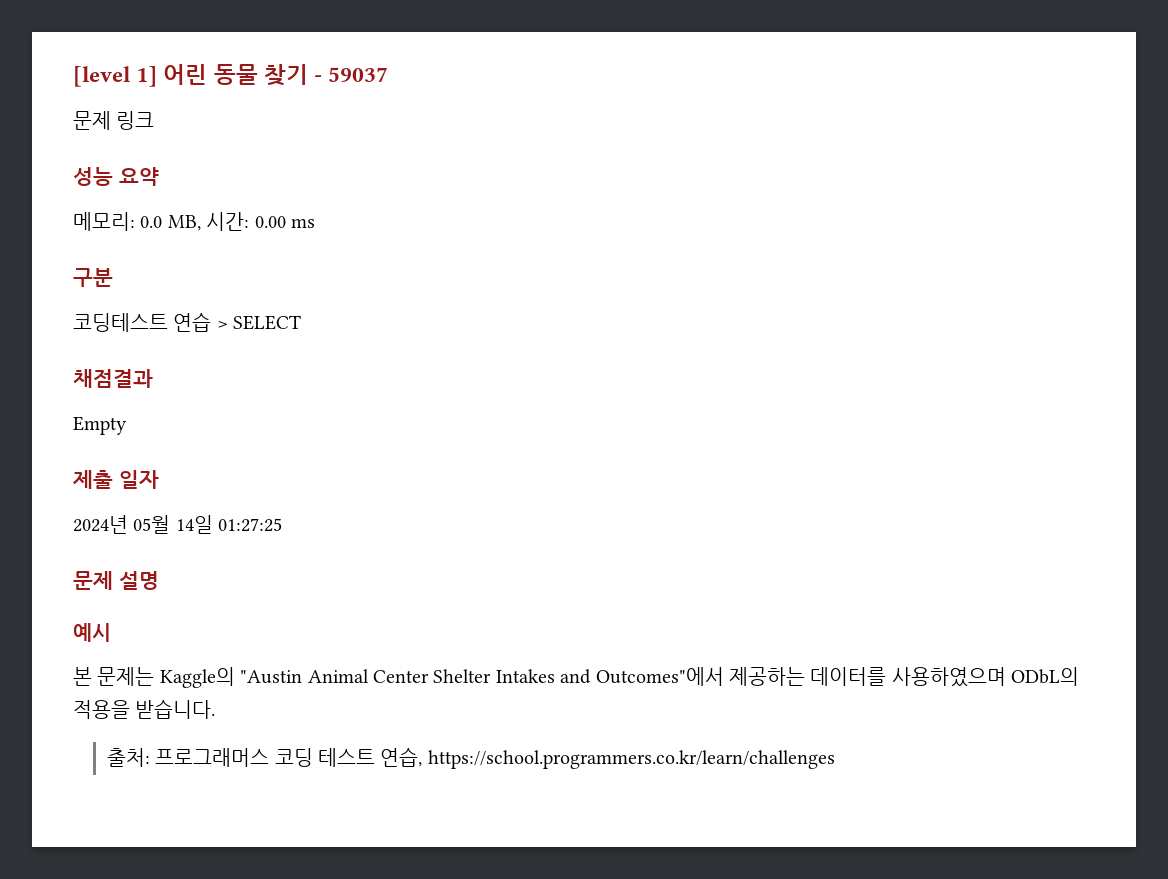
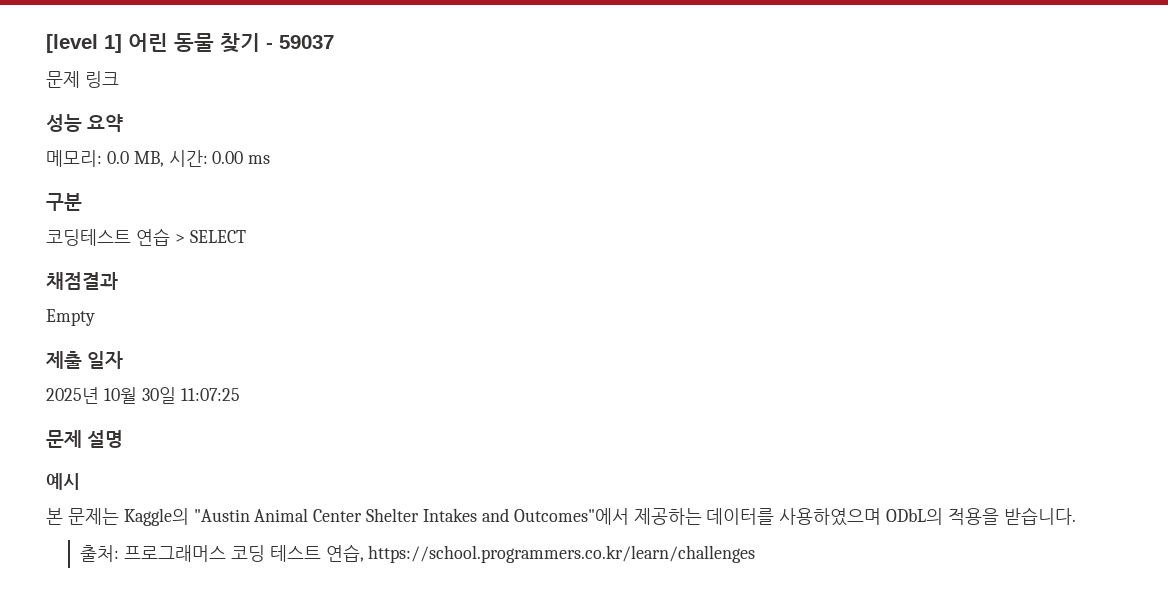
- 2024년 05월 14일 01:27:25
+ 2025년 10월 30일 11:07:25

